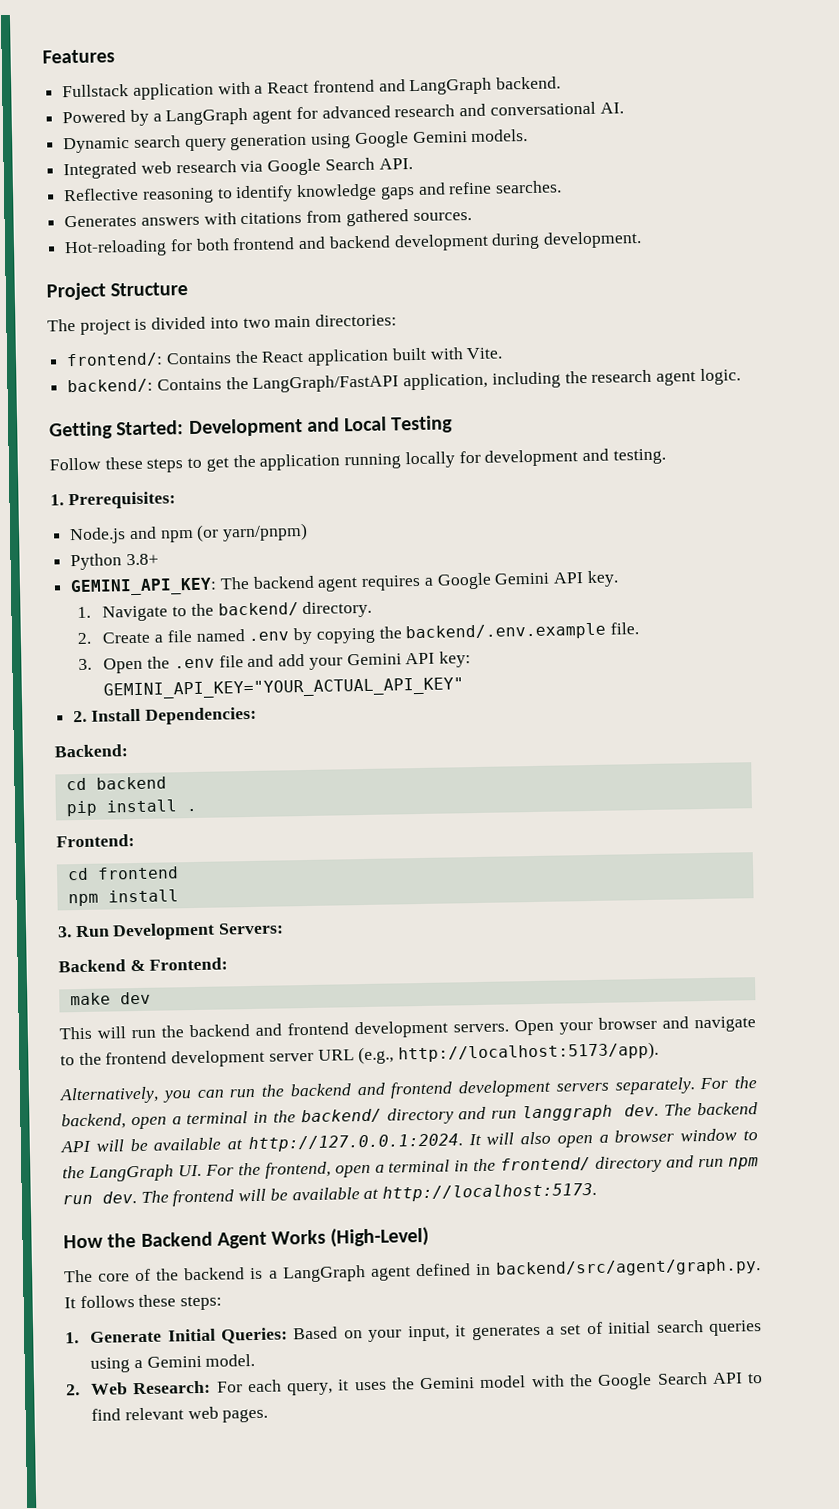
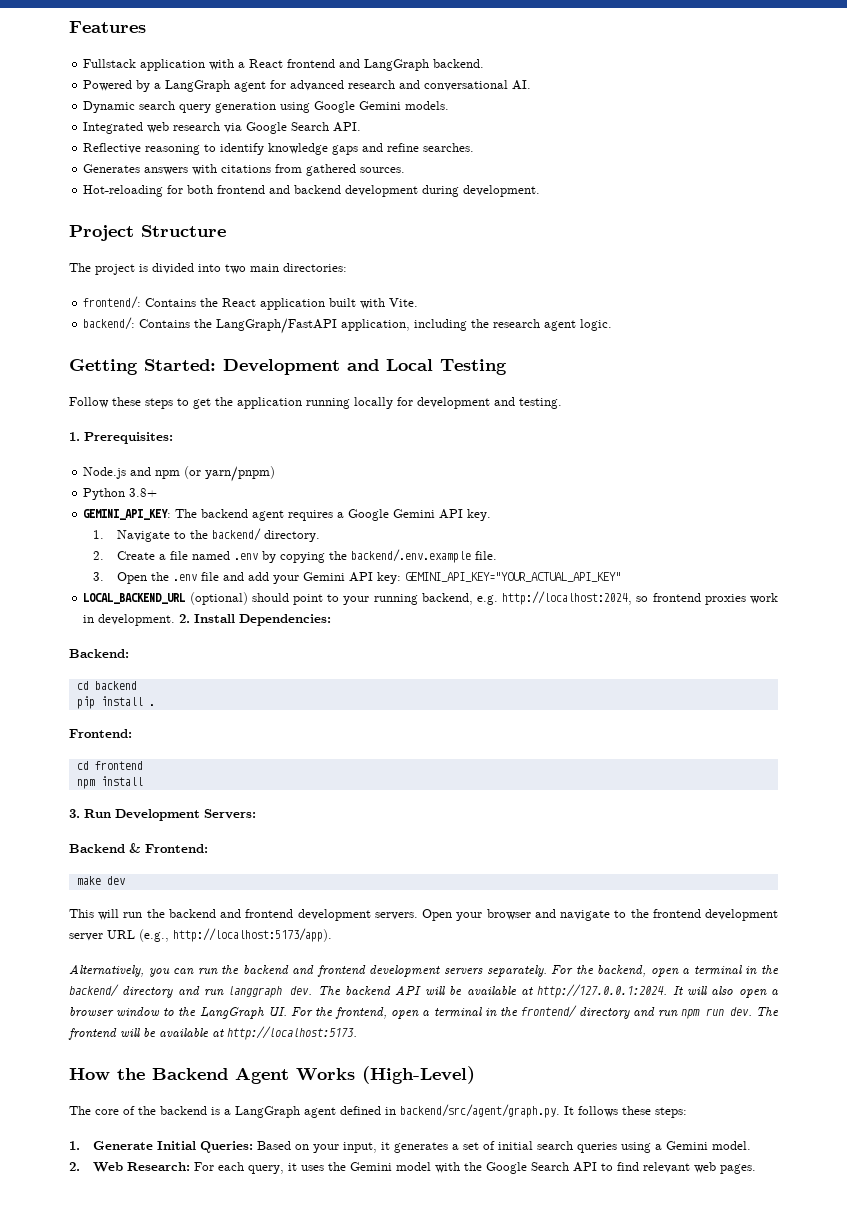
+ LOCAL_BACKEND_URL (optional) should point to your running backend, e.g. http://localhost:2024, so frontend proxies work in development.

